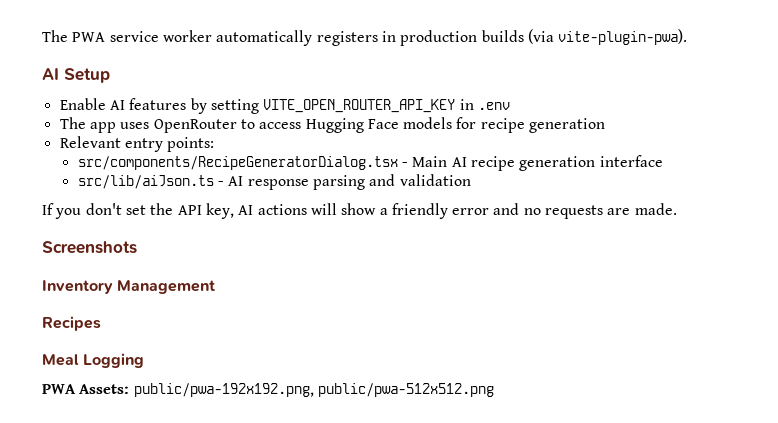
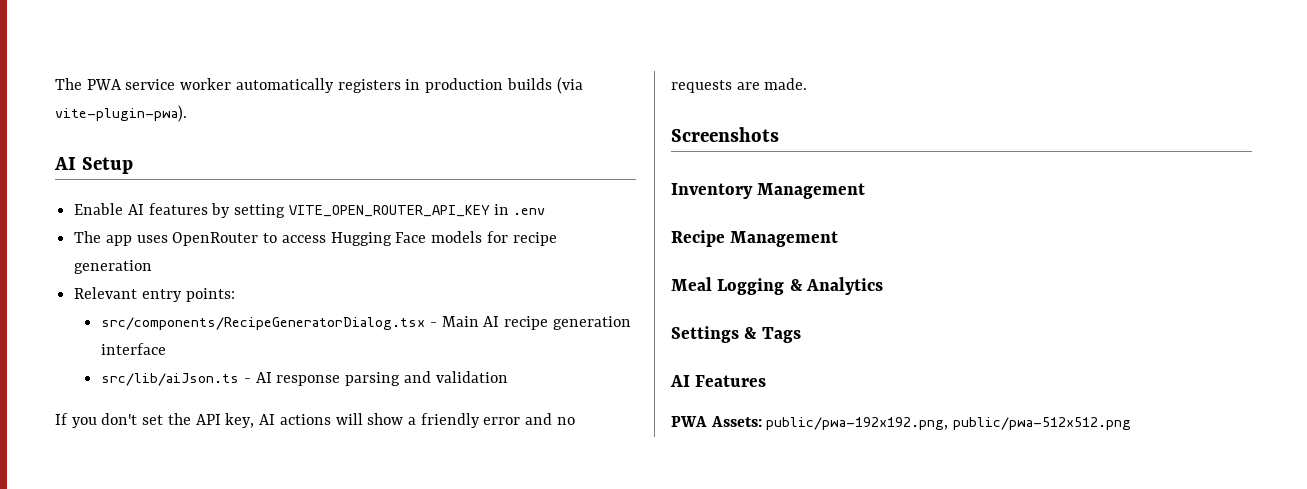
- Recipes
+ Recipe Management
- Meal Logging
+ Meal Logging & Analytics
+ Settings & Tags
+ AI Features

